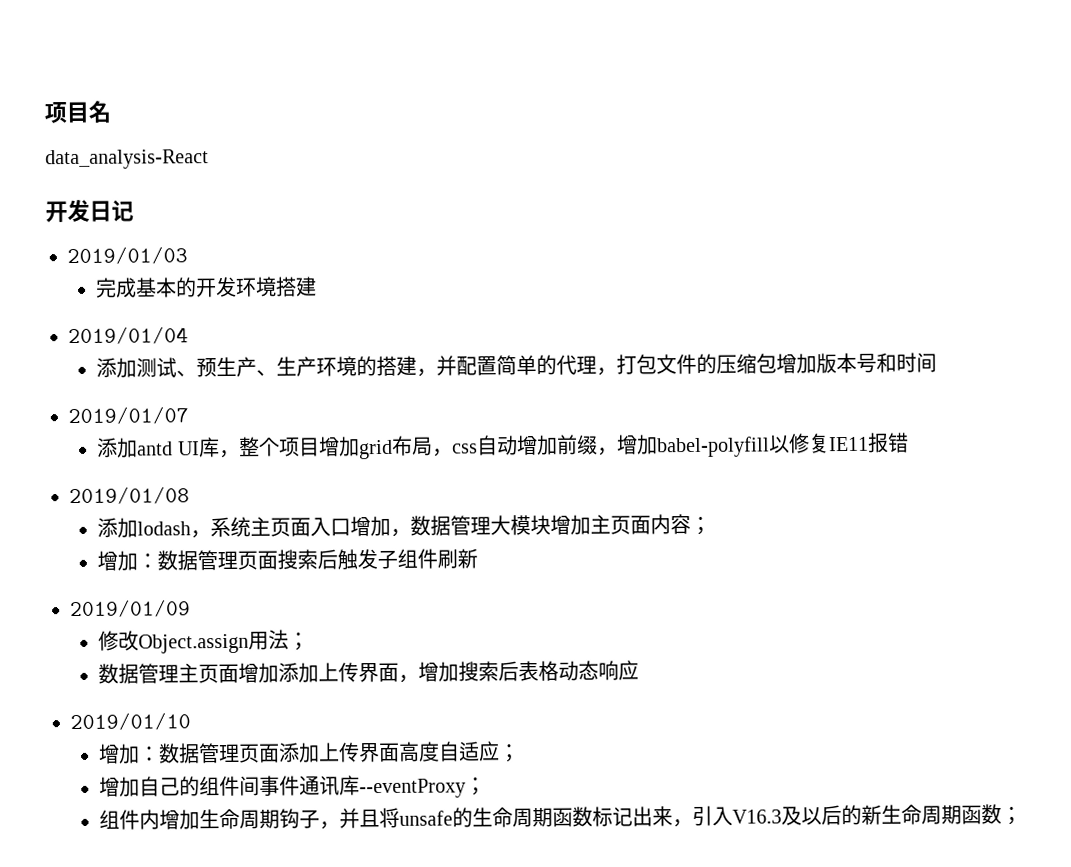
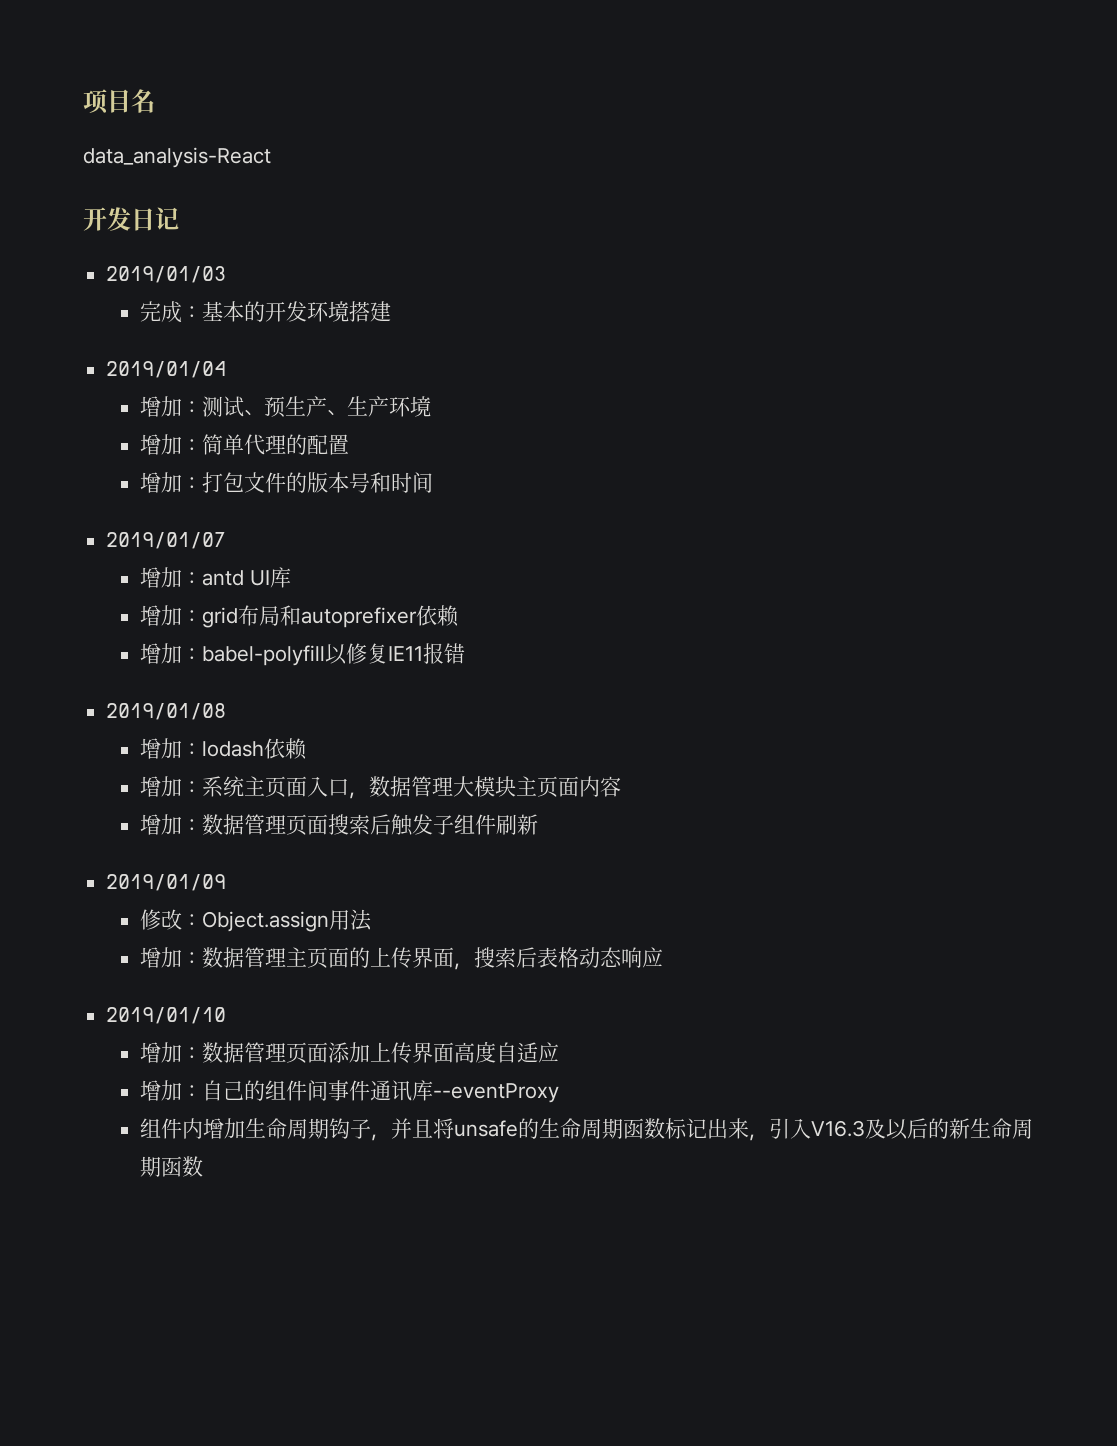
- 完成基本的开发环境搭建
+ 完成：基本的开发环境搭建
- 添加测试、预生产、生产环境的搭建，并配置简单的代理，打包文件的压缩包增加版本号和时间
+ 增加：测试、预生产、生产环境
+ 增加：简单代理的配置
+ 增加：打包文件的版本号和时间
- 添加antd UI库，整个项目增加grid布局，css自动增加前缀，增加babel-polyfill以修复IE11报错
+ 增加：antd UI库
+ 增加：grid布局和autoprefixer依赖
+ 增加：babel-polyfill以修复IE11报错
- 添加lodash，系统主页面入口增加，数据管理大模块增加主页面内容；
+ 增加：lodash依赖
+ 增加：系统主页面入口，数据管理大模块主页面内容
- 修改Object.assign用法；
- 数据管理主页面增加添加上传界面，增加搜索后表格动态响应
+ 修改：Object.assign用法
+ 增加：数据管理主页面的上传界面，搜索后表格动态响应
- 增加：数据管理页面添加上传界面高度自适应；
- 增加自己的组件间事件通讯库--eventProxy；
+ 增加：数据管理页面添加上传界面高度自适应
+ 增加：自己的组件间事件通讯库--eventProxy
- 组件内增加生命周期钩子，并且将unsafe的生命周期函数标记出来，引入V16.3及以后的新生命周期函数；
+ 组件内增加生命周期钩子，并且将unsafe的生命周期函数标记出来，引入V16.3及以后的新生命周期函数

